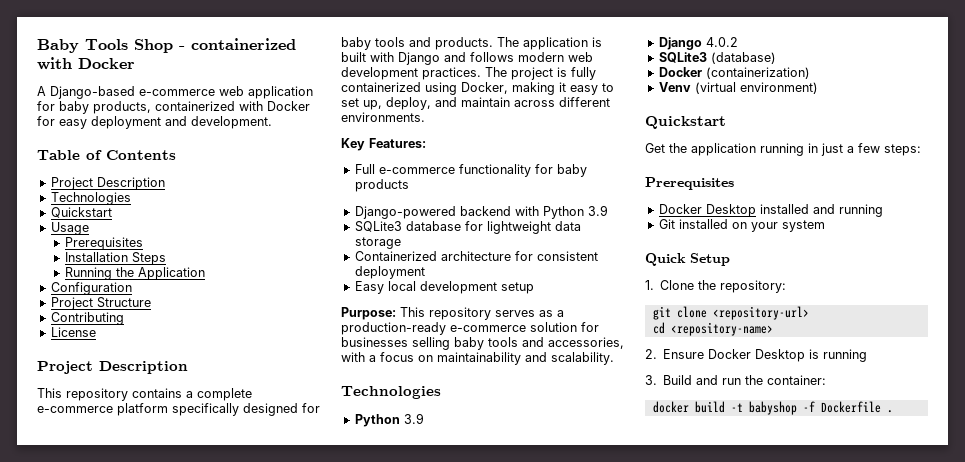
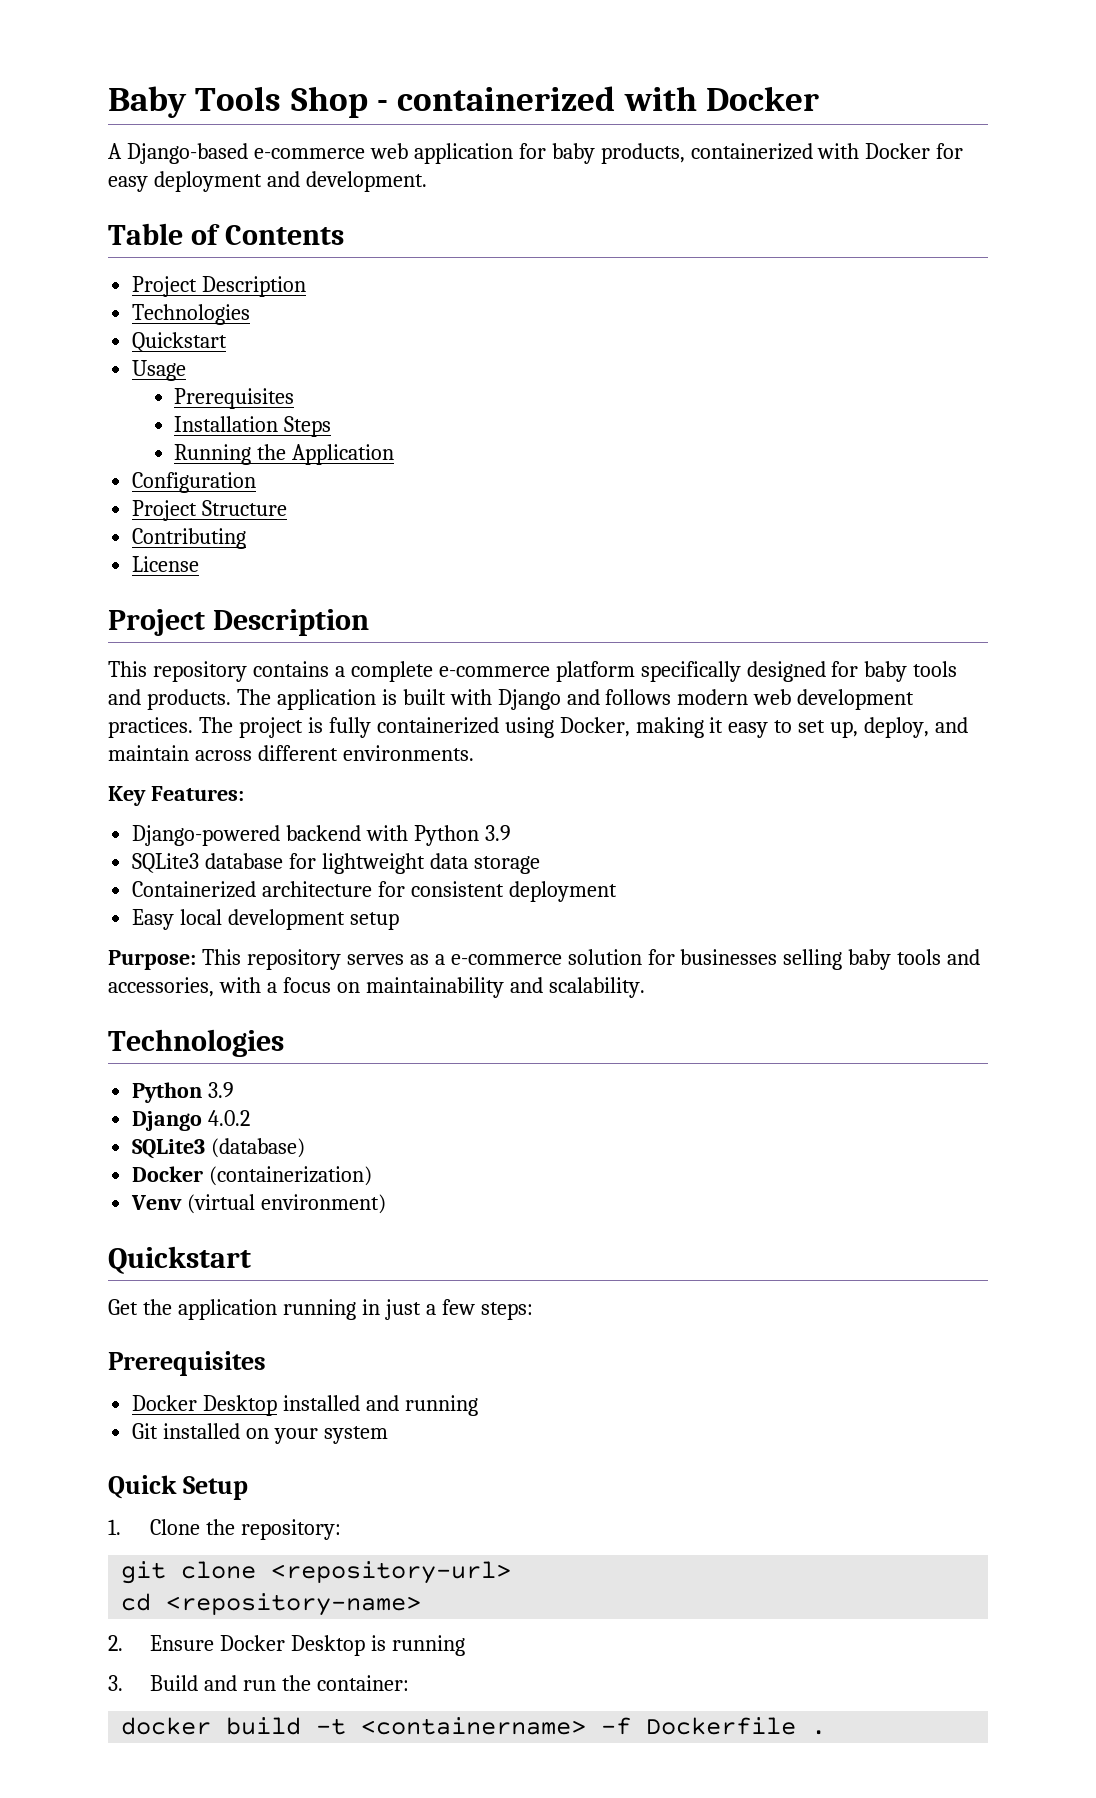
- Full e-commerce functionality for baby products
- Purpose: This repository serves as a production-ready e-commerce solution for businesses selling baby tools and accessories, with a focus on maintainability and scalability.
+ Purpose: This repository serves as a e-commerce solution for businesses selling baby tools and accessories, with a focus on maintainability and scalability.
- docker build -t babyshop -f Dockerfile .
+ docker build -t <containername> -f Dockerfile .

